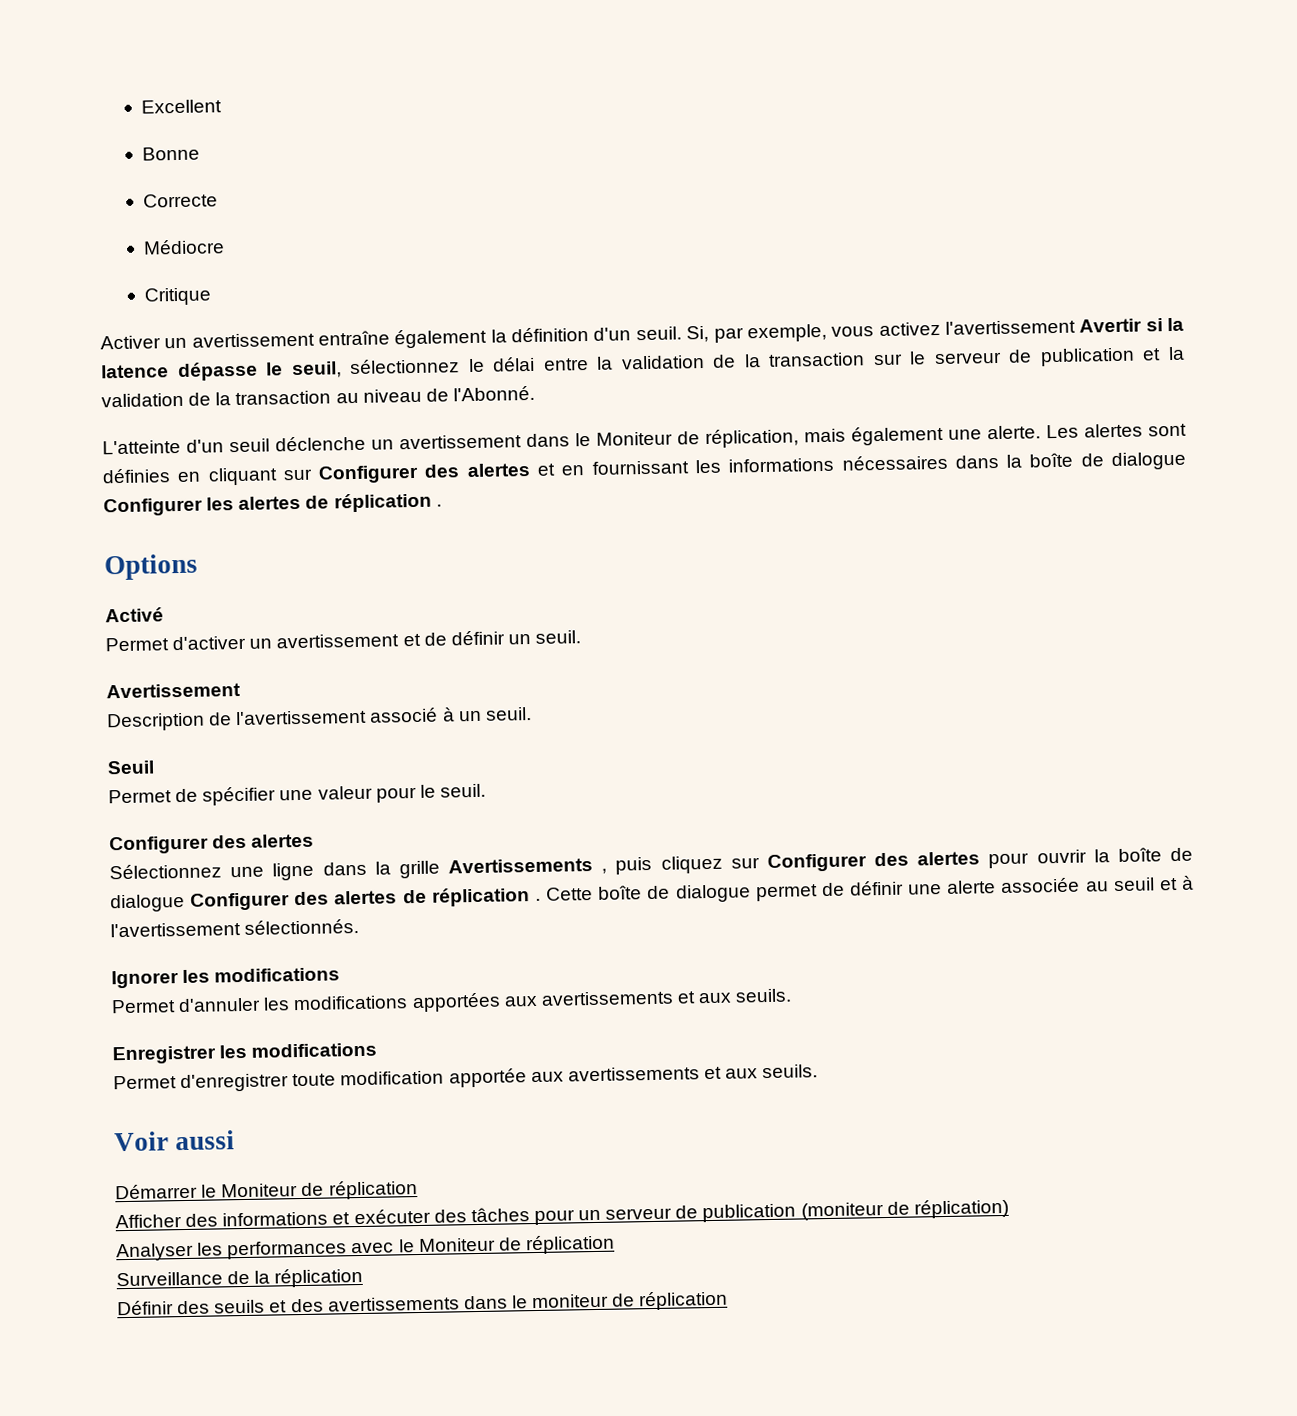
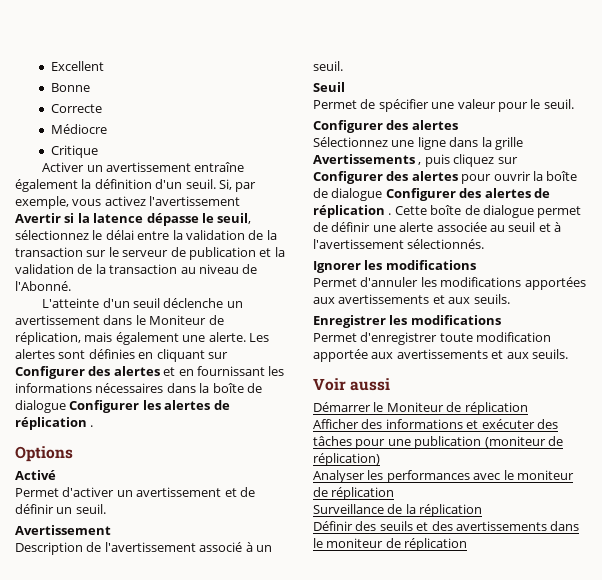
- Afficher des informations et exécuter des tâches pour un serveur de publication (moniteur de réplication)
+ Afficher des informations et exécuter des tâches pour une publication (moniteur de réplication)
- Analyser les performances avec le Moniteur de réplication
+ Analyser les performances avec le moniteur de réplication

